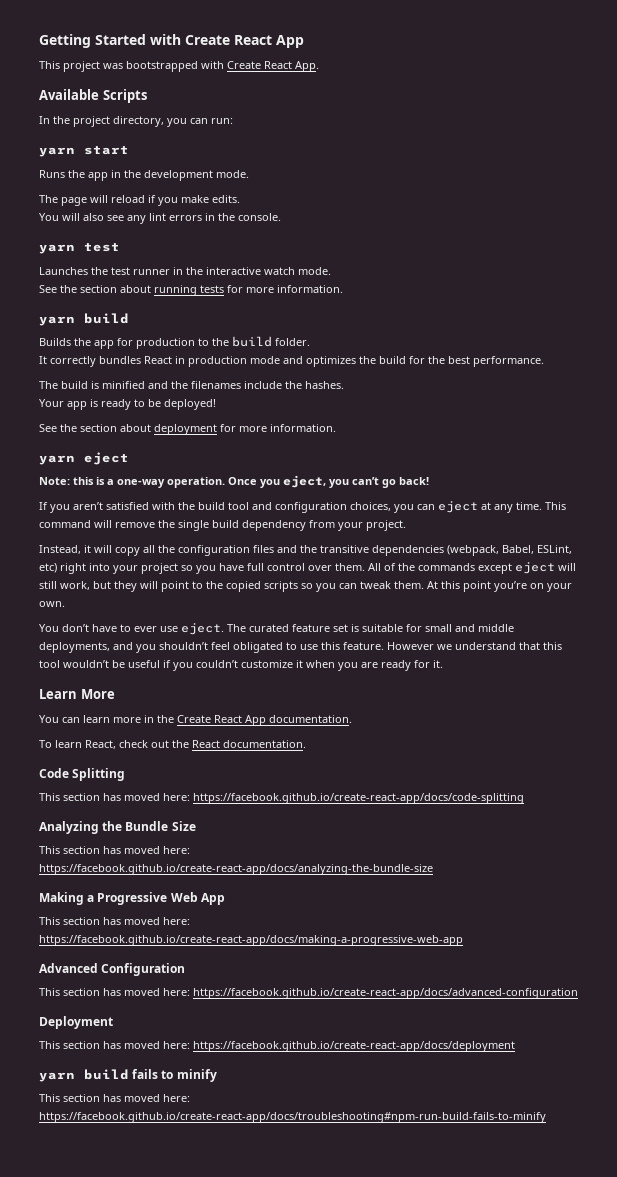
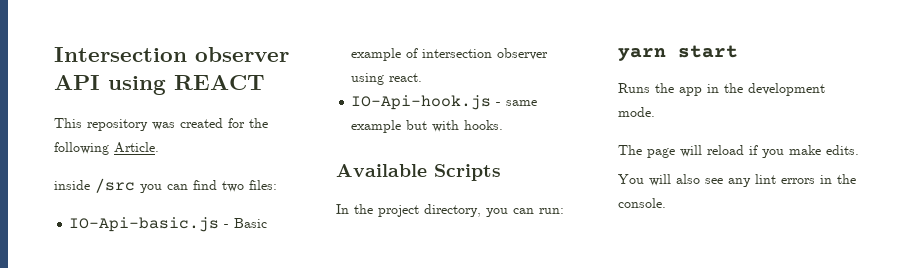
- Getting Started with Create React App
- This project was bootstrapped with Create React App.
+ Intersection observer API using REACT
+ This repository was created for the following Article.
+ inside /src you can find two files:
+ IO-Api-basic.js - Basic example of intersection observer using react.
+ IO-Api-hook.js - same example but with hooks.
- yarn test
- Launches the test runner in the interactive watch mode.
- See the section about running tests for more information.
- yarn build
- Builds the app for production to the build folder.
- It correctly bundles React in production mode and optimizes the build for the best performance.
- The build is minified and the filenames include the hashes.
- Your app is ready to be deployed!
- See the section about deployment for more information.
- yarn eject
- Note: this is a one-way operation. Once you eject, you can’t go back!
- If you aren’t satisfied with the build tool and configuration choices, you can eject at any time. This command will remove the single build dependency from your project.
- Instead, it will copy all the configuration files and the transitive dependencies (webpack, Babel, ESLint, etc) right into your project so you have full control over them. All of the commands except eject will still work, but they will point to the copied scripts so you can tweak them. At this point you’re on your own.
- You don’t have to ever use eject. The curated feature set is suitable for small and middle deployments, and you shouldn’t feel obligated to use this feature. However we understand that this tool wouldn’t be useful if you couldn’t customize it when you are ready for it.
- Learn More
- You can learn more in the Create React App documentation.
- To learn React, check out the React documentation.
- Code Splitting
- This section has moved here: https://facebook.github.io/create-react-app/docs/code-splitting
- Analyzing the Bundle Size
- This section has moved here: https://facebook.github.io/create-react-app/docs/analyzing-the-bundle-size
- Making a Progressive Web App
- This section has moved here: https://facebook.github.io/create-react-app/docs/making-a-progressive-web-app
- Advanced Configuration
- This section has moved here: https://facebook.github.io/create-react-app/docs/advanced-configuration
- Deployment
- This section has moved here: https://facebook.github.io/create-react-app/docs/deployment
- yarn build fails to minify
- This section has moved here: https://facebook.github.io/create-react-app/docs/troubleshooting#npm-run-build-fails-to-minify

